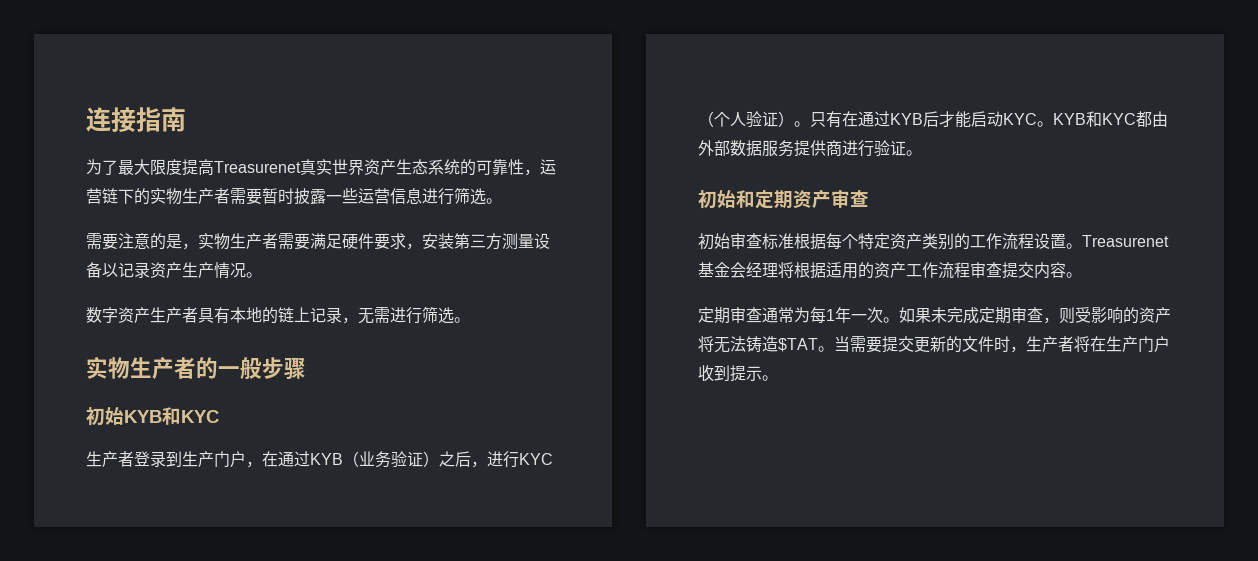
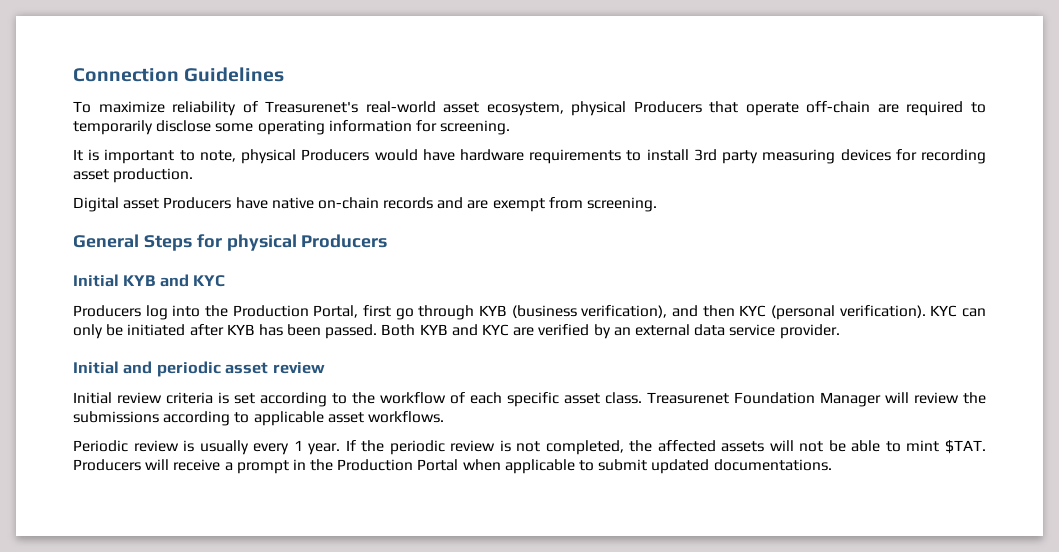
- 连接指南
- 为了最大限度提高Treasurenet真实世界资产生态系统的可靠性，运营链下的实物生产者需要暂时披露一些运营信息进行筛选。
- 需要注意的是，实物生产者需要满足硬件要求，安装第三方测量设备以记录资产生产情况。
- 数字资产生产者具有本地的链上记录，无需进行筛选。
- 实物生产者的一般步骤
- 初始KYB和KYC
- 生产者登录到生产门户，在通过KYB（业务验证）之后，进行KYC（个人验证）。只有在通过KYB后才能启动KYC。KYB和KYC都由外部数据服务提供商进行验证。
- 初始和定期资产审查
- 初始审查标准根据每个特定资产类别的工作流程设置。Treasurenet基金会经理将根据适用的资产工作流程审查提交内容。
- 定期审查通常为每1年一次。如果未完成定期审查，则受影响的资产将无法铸造$TAT。当需要提交更新的文件时，生产者将在生产门户收到提示。
+ Connection Guidelines
+ To maximize reliability of Treasurenet's real-world asset ecosystem, physical Producers that operate off-chain are required to temporarily disclose some operating information for screening.
+ It is important to note, physical Producers would have hardware requirements to install 3rd party measuring devices for recording asset production.
+ Digital asset Producers have native on-chain records and are exempt from screening.
+ General Steps for physical Producers
+ Initial KYB and KYC
+ Producers log into the Production Portal, first go through KYB (business verification), and then KYC (personal verification). KYC can only be initiated after KYB has been passed. Both KYB and KYC are verified by an external data service provider.
+ Initial and periodic asset review
+ Initial review criteria is set according to the workflow of each specific asset class. Treasurenet Foundation Manager will review the submissions according to applicable asset workflows.
+ Periodic review is usually every 1 year. If the periodic review is not completed, the affected assets will not be able to mint $TAT. Producers will receive a prompt in the Production Portal when applicable to submit updated documentations.

